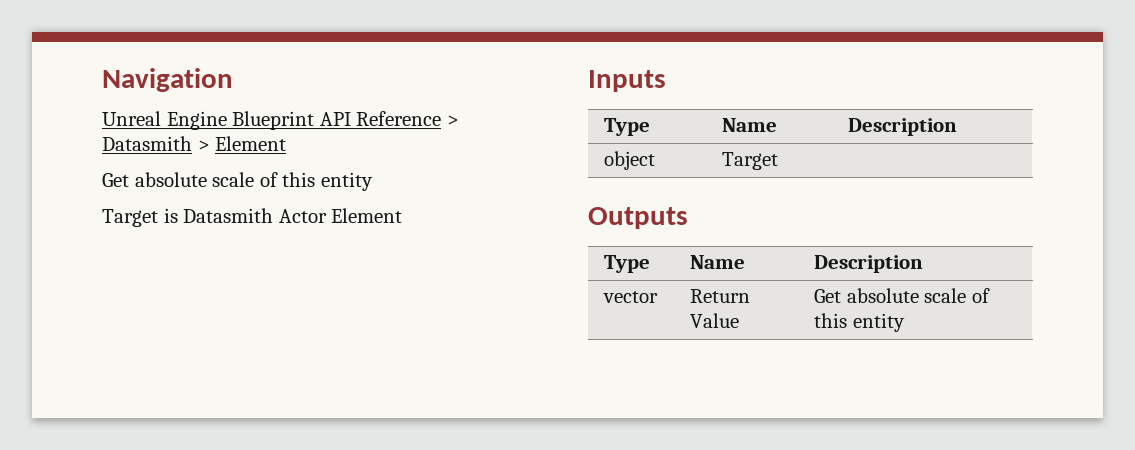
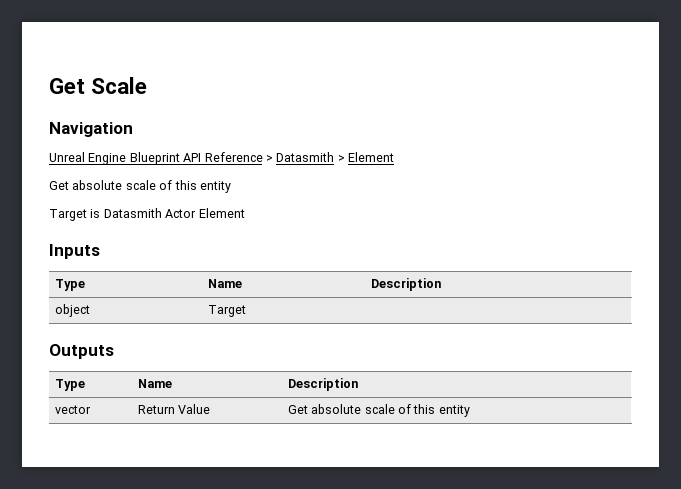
+ Get Scale

